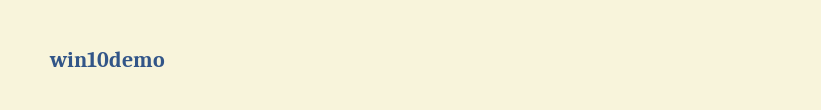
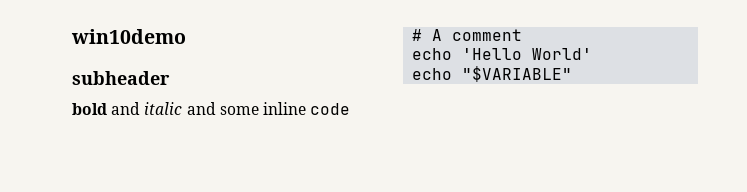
+ subheader
+ bold and italic and some inline code
+ # A comment
+ echo 'Hello World'
+ echo "$VARIABLE"

